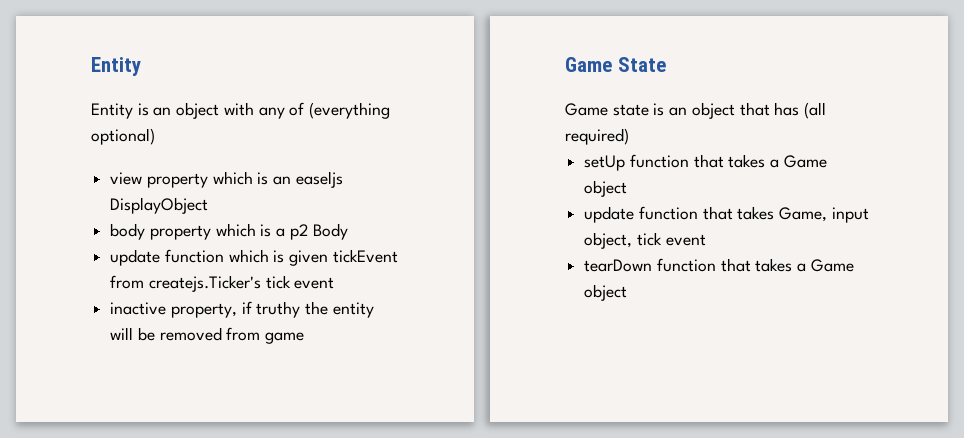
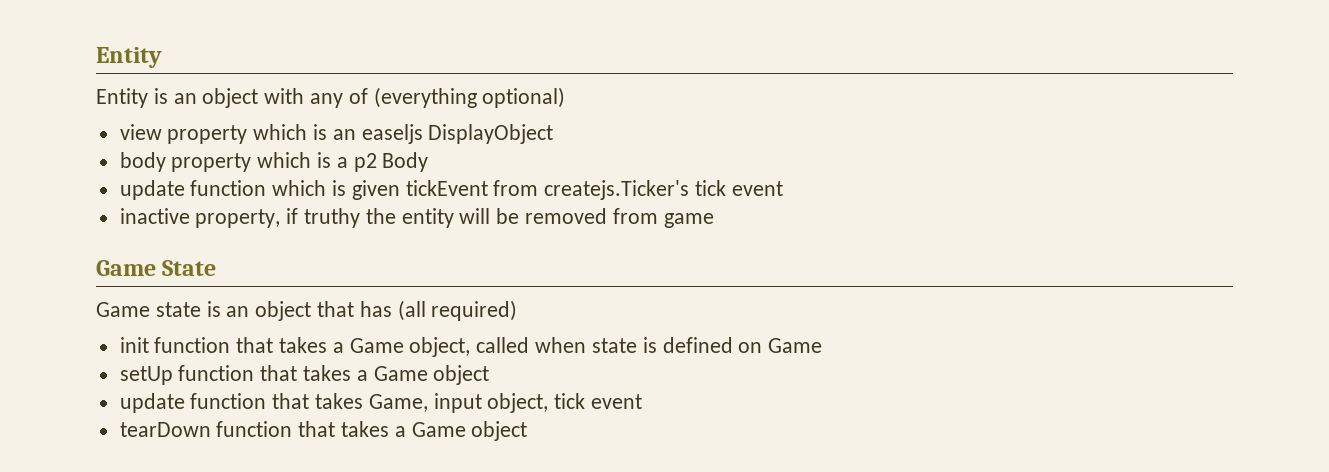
+ init function that takes a Game object, called when state is defined on Game

